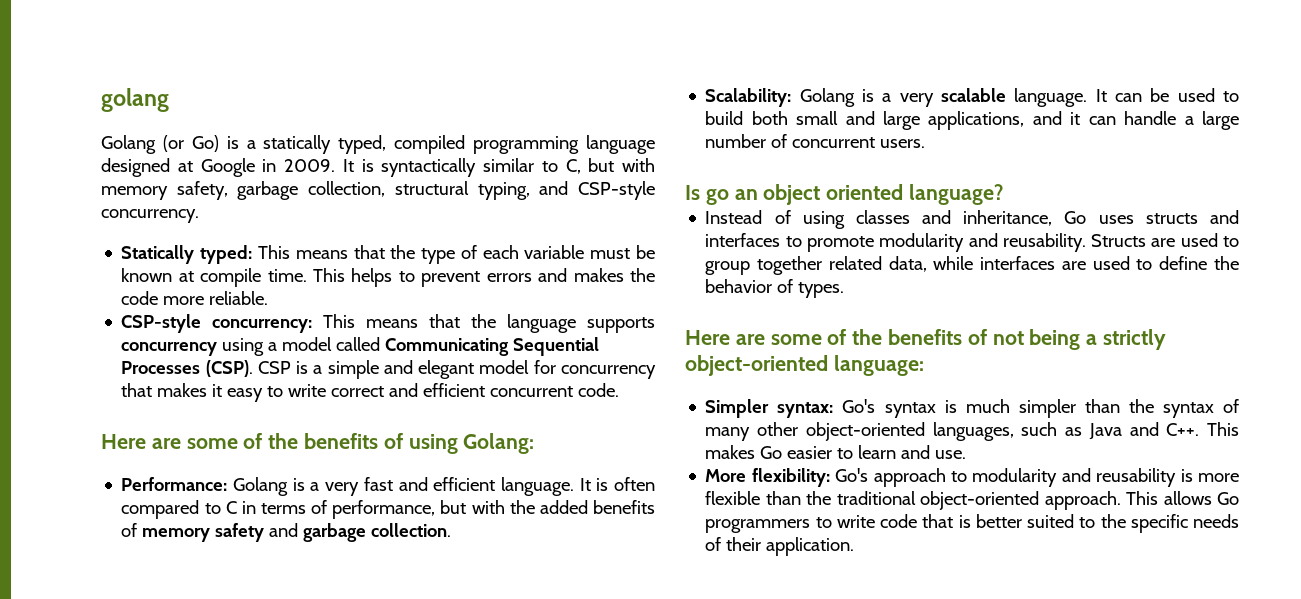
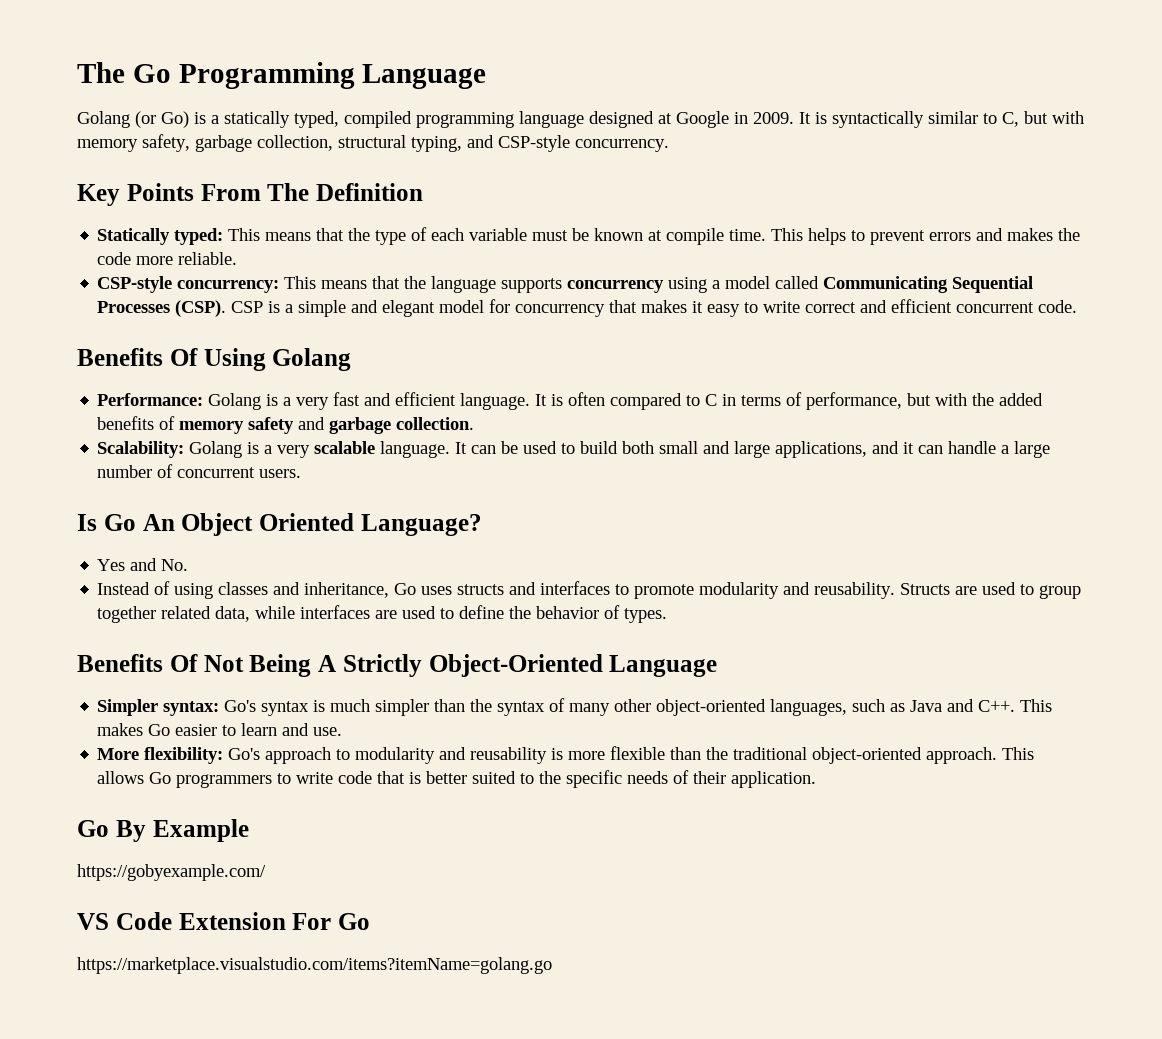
- golang
+ The Go Programming Language
+ Key Points From The Definition
- Here are some of the benefits of using Golang:
+ Benefits Of Using Golang
- Is go an object oriented language?
+ Is Go An Object Oriented Language?
+ Yes and No.
- Here are some of the benefits of not being a strictly object-oriented language:
+ Benefits Of Not Being A Strictly Object-Oriented Language
+ Go By Example
+ https://gobyexample.com/
+ VS Code Extension For Go
+ https://marketplace.visualstudio.com/items?itemName=golang.go

